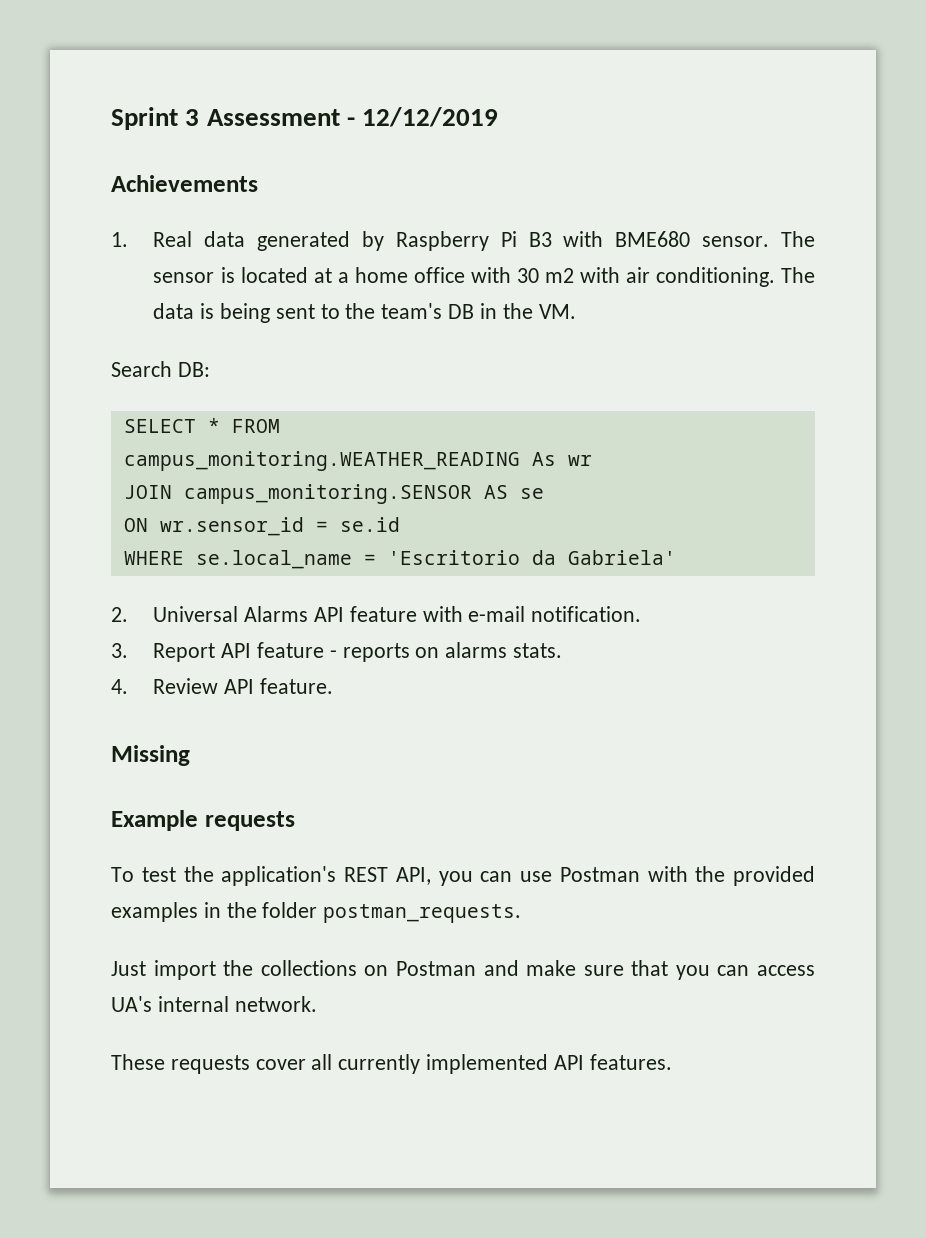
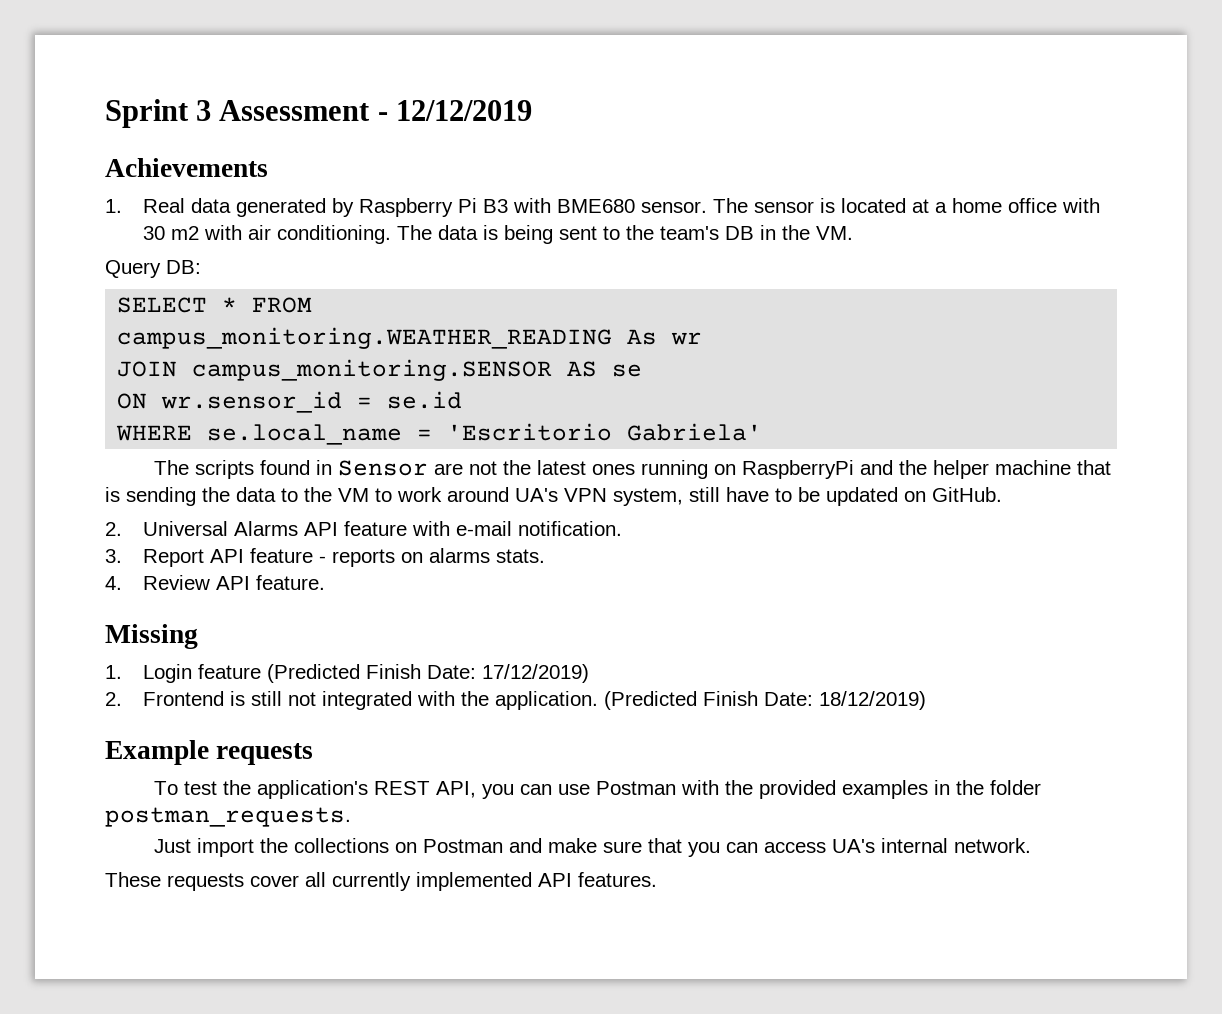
- Search DB:
+ Query DB:
- WHERE se.local_name = 'Escritorio da Gabriela'
+ WHERE se.local_name = 'Escritorio Gabriela'
+ The scripts found in Sensor are not the latest ones running on RaspberryPi and the helper machine that is sending the data to the VM to work around UA's VPN system, still have to be updated on GitHub.
+ 1. Login feature (Predicted Finish Date: 17/12/2019)
+ 2. Frontend is still not integrated with the application. (Predicted Finish Date: 18/12/2019)

